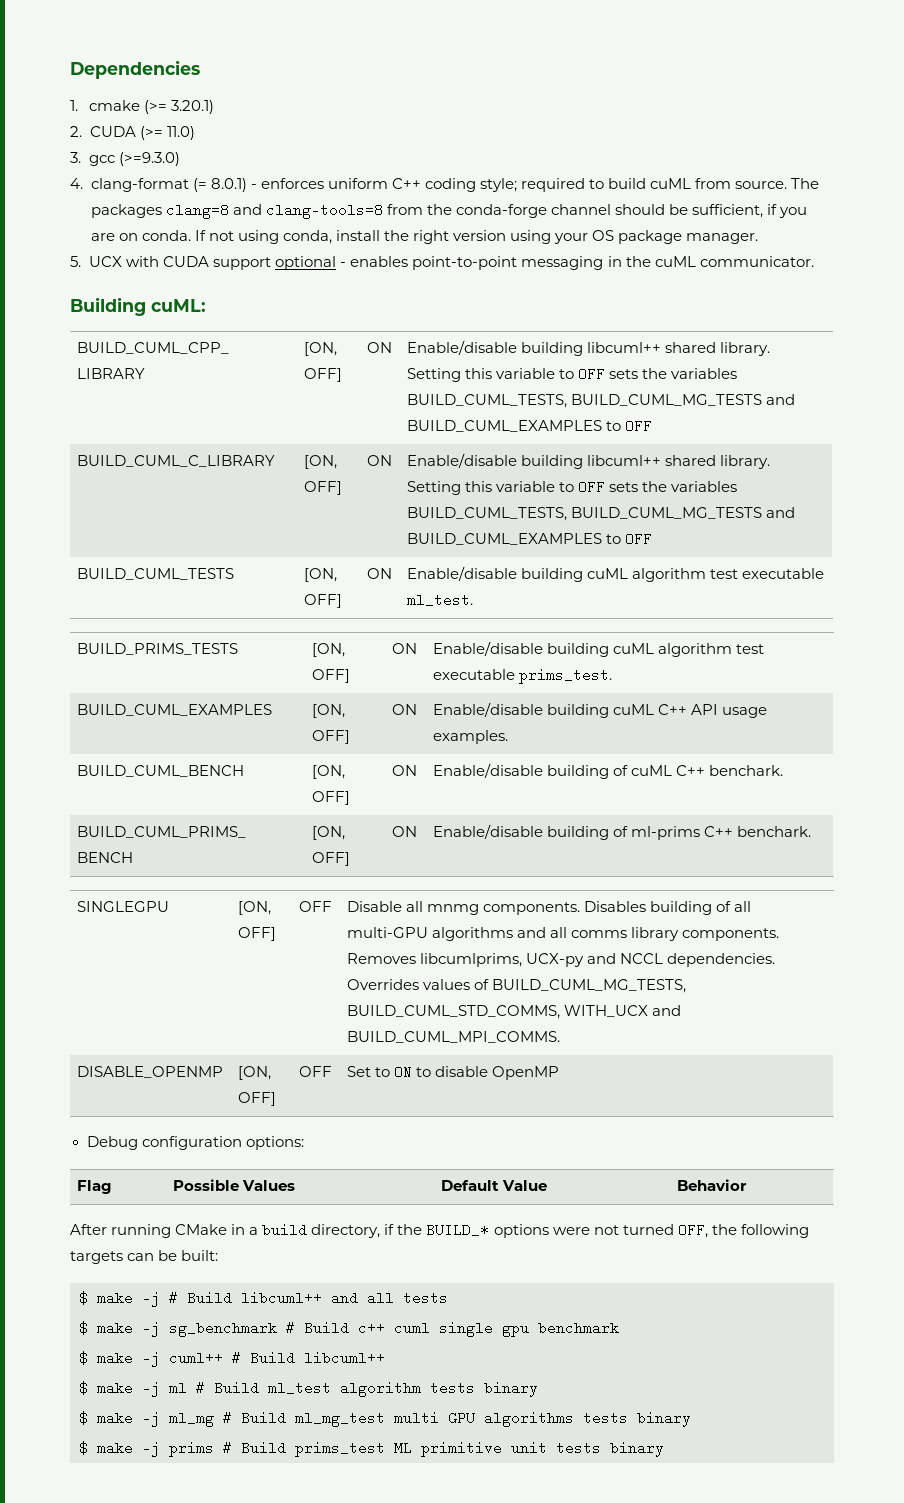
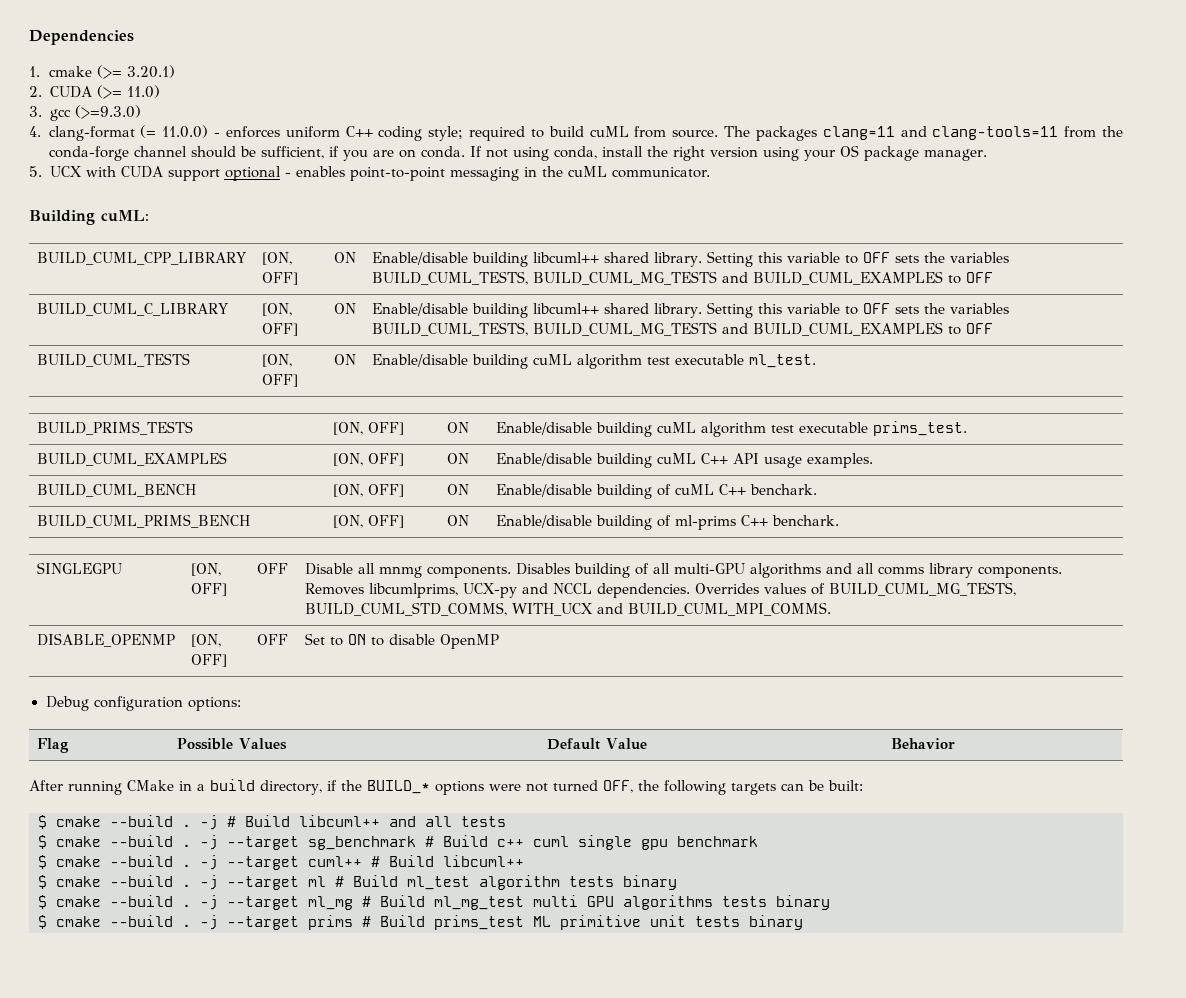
- 4. clang-format (= 8.0.1) - enforces uniform C++ coding style; required to build cuML from source.
+ 4. clang-format (= 11.0.0) - enforces uniform C++ coding style; required to build cuML from source.
- The packages clang=8 and clang-tools=8 from the conda-forge channel should be sufficient, if you are on conda.
+ The packages clang=11 and clang-tools=11 from the conda-forge channel should be sufficient, if you are on conda.
- $ make -j # Build libcuml++ and all tests
+ $ cmake --build . -j # Build libcuml++ and all tests
- $ make -j sg_benchmark # Build c++ cuml single gpu benchmark
+ $ cmake --build . -j --target sg_benchmark # Build c++ cuml single gpu benchmark
- $ make -j cuml++ # Build libcuml++
+ $ cmake --build . -j --target cuml++ # Build libcuml++
- $ make -j ml # Build ml_test algorithm tests binary
+ $ cmake --build . -j --target ml # Build ml_test algorithm tests binary
- $ make -j ml_mg # Build ml_mg_test multi GPU algorithms tests binary
+ $ cmake --build . -j --target ml_mg # Build ml_mg_test multi GPU algorithms tests binary
- $ make -j prims # Build prims_test ML primitive unit tests binary
+ $ cmake --build . -j --target prims # Build prims_test ML primitive unit tests binary

